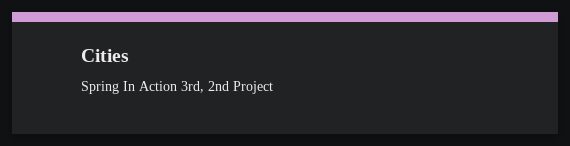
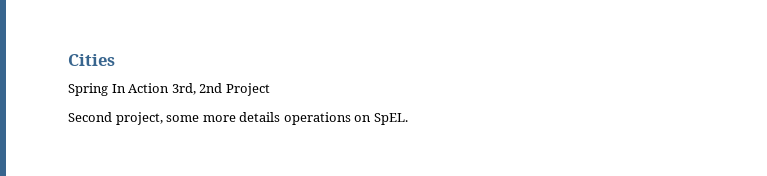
+ Second project, some more details operations on SpEL.

